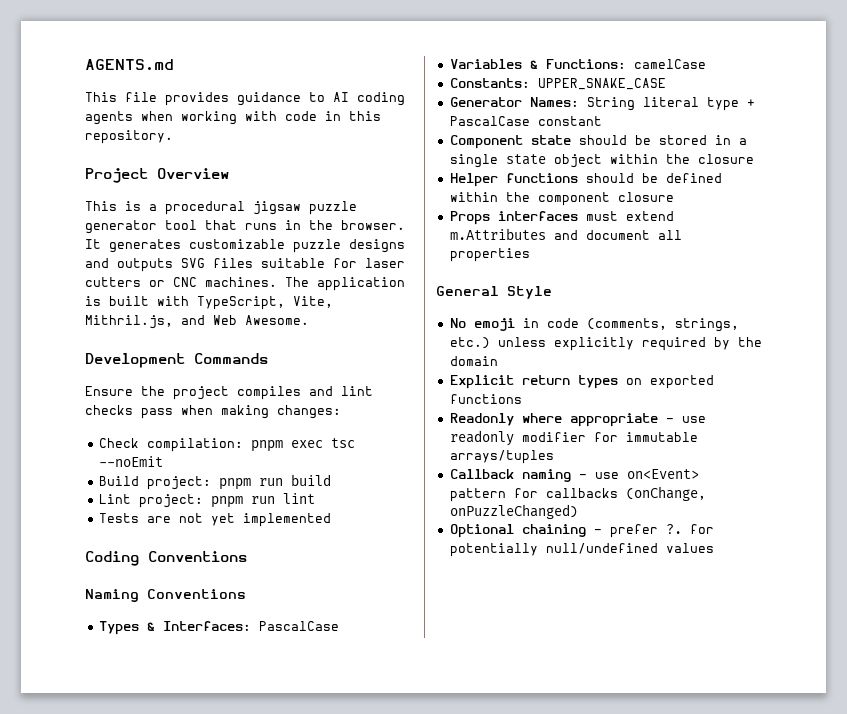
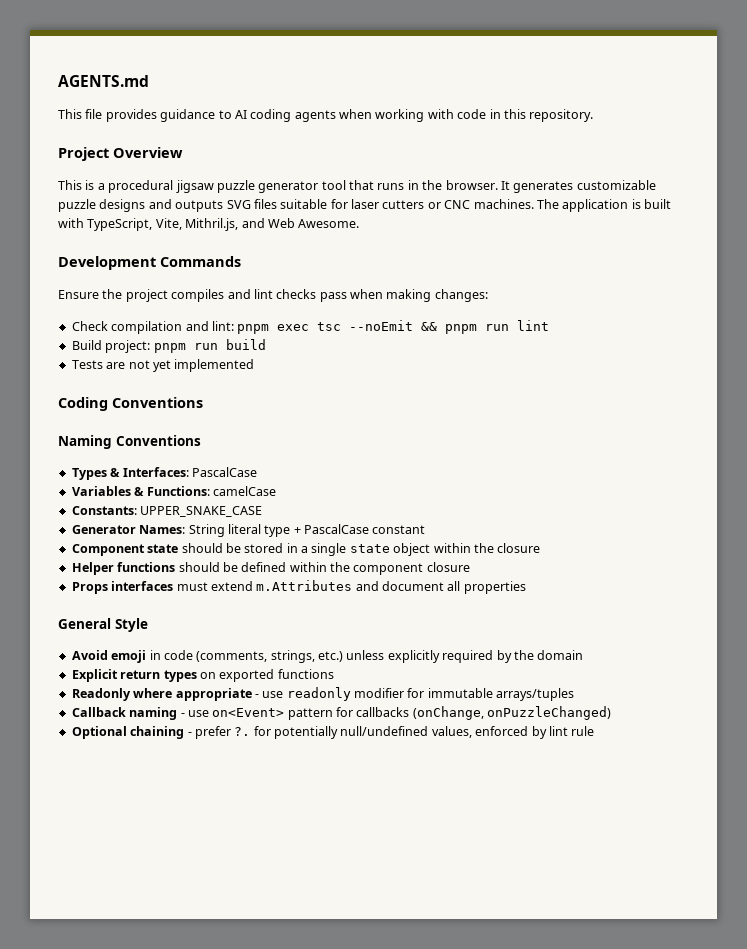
- Check compilation: pnpm exec tsc --noEmit
+ Check compilation and lint: pnpm exec tsc --noEmit && pnpm run lint
- Lint project: pnpm run lint
- No emoji in code (comments, strings, etc.) unless explicitly required by the domain
+ Avoid emoji in code (comments, strings, etc.) unless explicitly required by the domain
- Optional chaining - prefer ?. for potentially null/undefined values
+ Optional chaining - prefer ?. for potentially null/undefined values, enforced by lint rule

